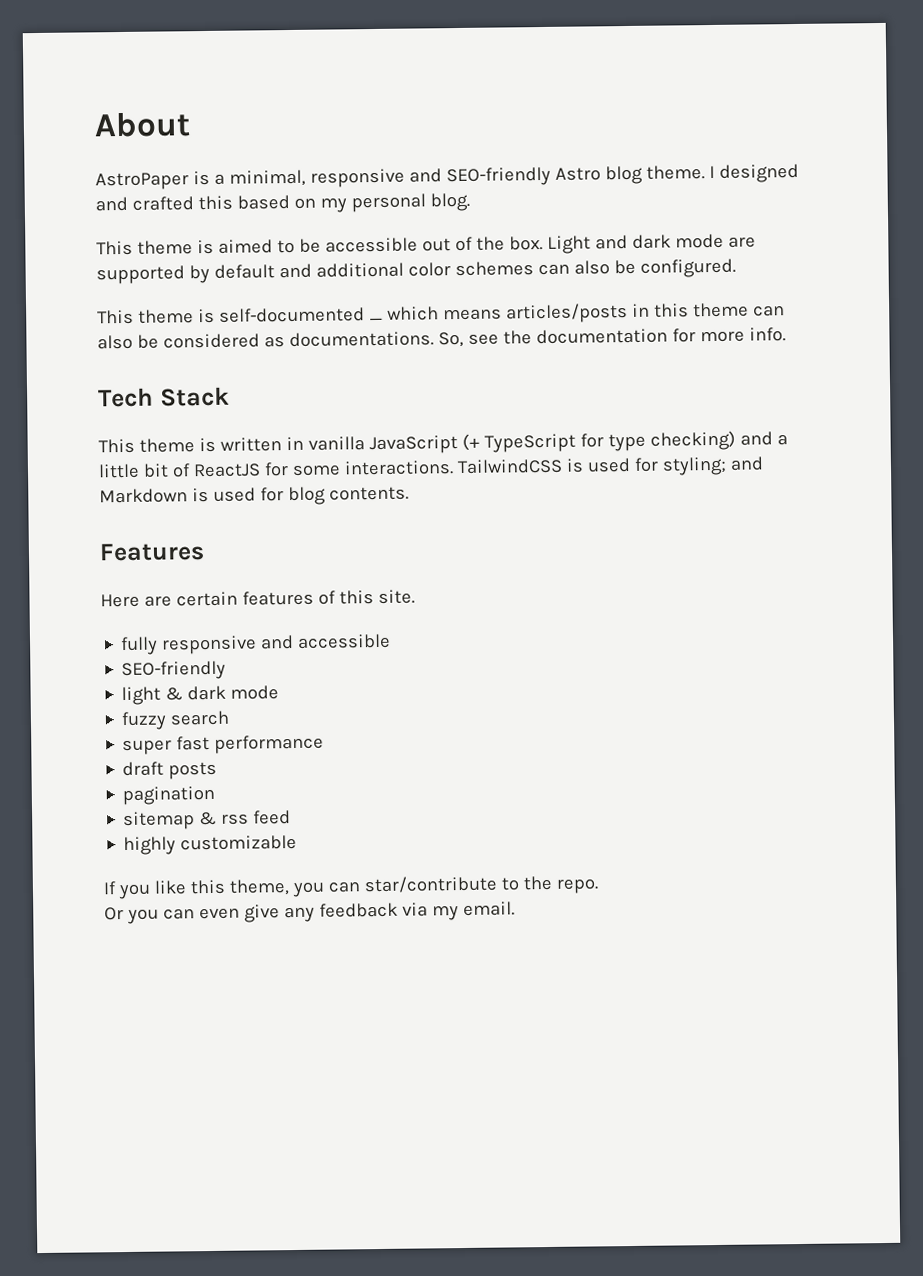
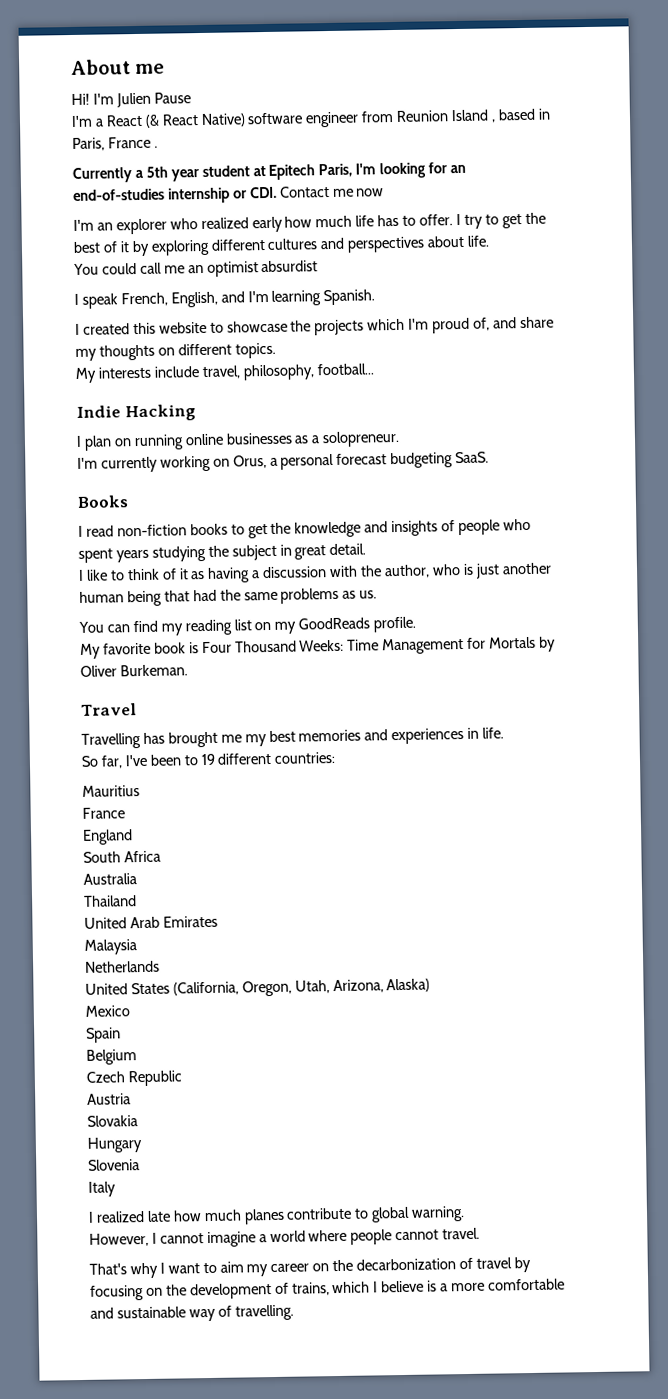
- About
- AstroPaper is a minimal, responsive and SEO-friendly Astro blog theme. I designed and crafted this based on my personal blog.
- This theme is aimed to be accessible out of the box. Light and dark mode are supported by default and additional color schemes can also be configured.
- This theme is self-documented _ which means articles/posts in this theme can also be considered as documentations. So, see the documentation for more info.
- Tech Stack
- This theme is written in vanilla JavaScript (+ TypeScript for type checking) and a little bit of ReactJS for some interactions. TailwindCSS is used for styling; and Markdown is used for blog contents.
- Features
- Here are certain features of this site.
- fully responsive and accessible
- SEO-friendly
- light & dark mode
- fuzzy search
- super fast performance
- draft posts
- pagination
- sitemap & rss feed
- highly customizable
- If you like this theme, you can star/contribute to the repo.
- Or you can even give any feedback via my email.
+ About me
+ Hi! I'm Julien Pause
+ I'm a React (& React Native) software engineer from Reunion Island , based in Paris, France .
+ Currently a 5th year student at Epitech Paris, I'm looking for an end-of-studies internship or CDI. Contact me now
+ I'm an explorer who realized early how much life has to offer. I try to get the best of it by exploring different cultures and perspectives about life.
+ You could call me an optimist absurdist
+ I speak French, English, and I'm learning Spanish.
+ I created this website to showcase the projects which I'm proud of, and share my thoughts on different topics.
+ My interests include travel, philosophy, football...
+ Indie Hacking
+ I plan on running online businesses as a solopreneur.
+ I'm currently working on Orus, a personal forecast budgeting SaaS.
+ Books
+ I read non-fiction books to get the knowledge and insights of people who spent years studying the subject in great detail.
+ I like to think of it as having a discussion with the author, who is just another human being that had the same problems as us.
+ You can find my reading list on my GoodReads profile.
+ My favorite book is Four Thousand Weeks: Time Management for Mortals by Oliver Burkeman.
+ Travel
+ Travelling has brought me my best memories and experiences in life.
+ So far, I've been to 19 different countries:
+ Mauritius
+ France
+ England
+ South Africa
+ Australia
+ Thailand
+ United Arab Emirates
+ Malaysia
+ Netherlands
+ United States (California, Oregon, Utah, Arizona, Alaska)
+ Mexico
+ Spain
+ Belgium
+ Czech Republic
+ Austria
+ Slovakia
+ Hungary
+ Slovenia
+ Italy
+ I realized late how much planes contribute to global warning.
+ However, I cannot imagine a world where people cannot travel.
+ That's why I want to aim my career on the decarbonization of travel by focusing on the development of trains, which I believe is a more comfortable and sustainable way of travelling.

